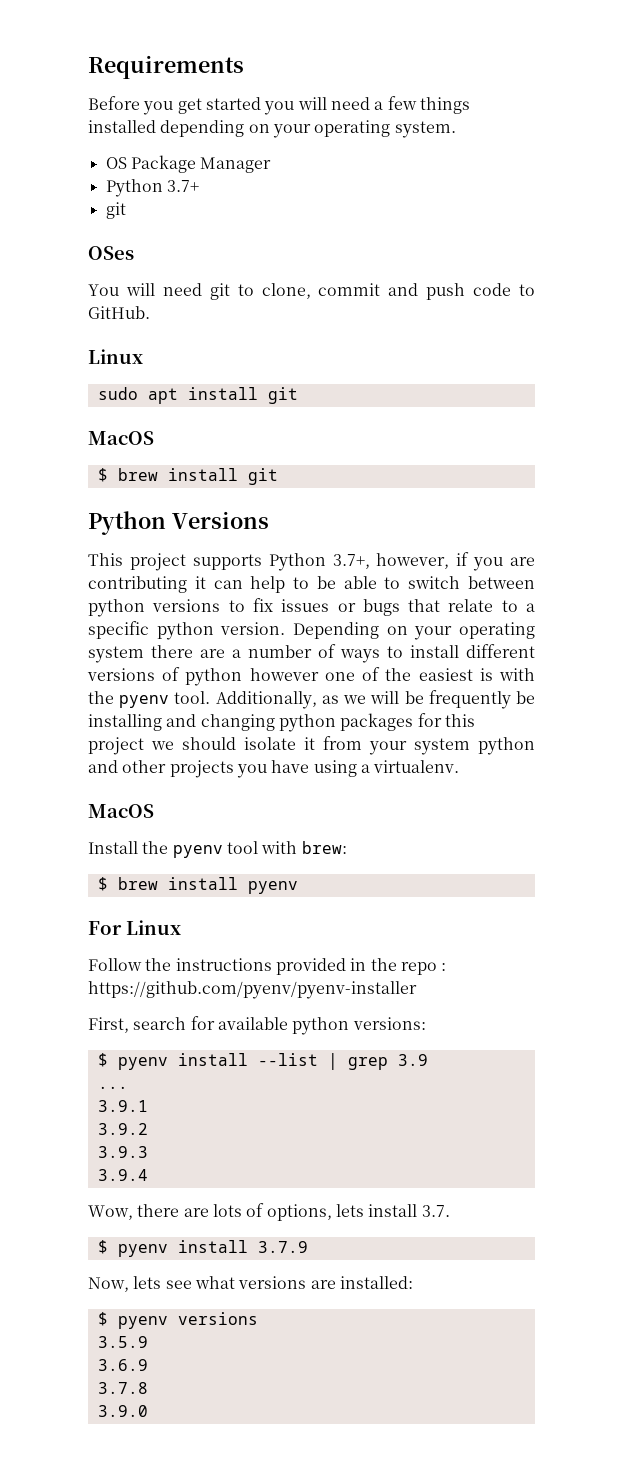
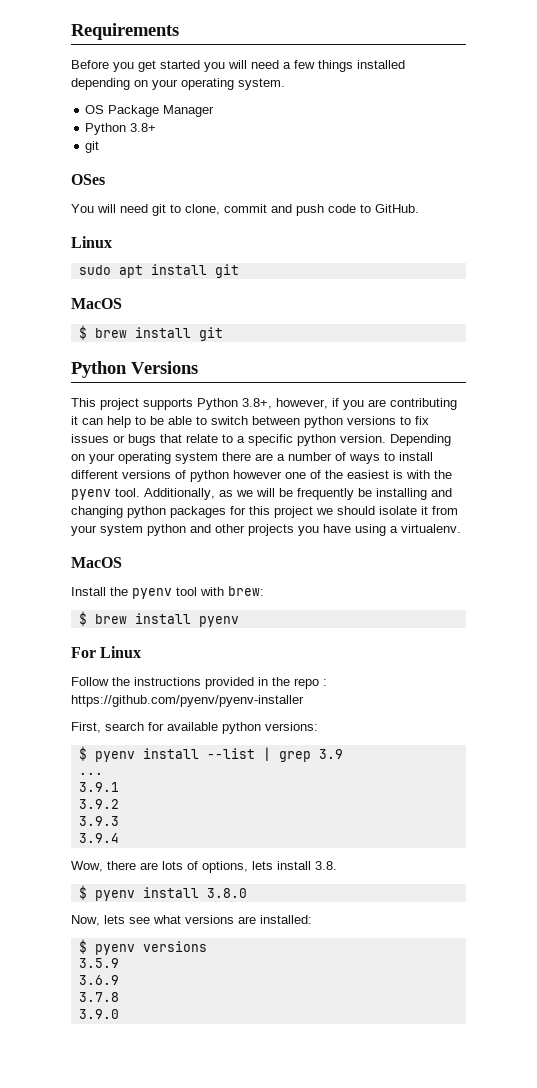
- Python 3.7+
+ Python 3.8+
- This project supports Python 3.7+, however, if you are contributing it can help to be able to switch between python versions to fix issues or bugs that relate to a specific python version.
+ This project supports Python 3.8+, however, if you are contributing it can help to be able to switch between python versions to fix issues or bugs that relate to a specific python version.
- Wow, there are lots of options, lets install 3.7.
- $ pyenv install 3.7.9
+ Wow, there are lots of options, lets install 3.8.
+ $ pyenv install 3.8.0

